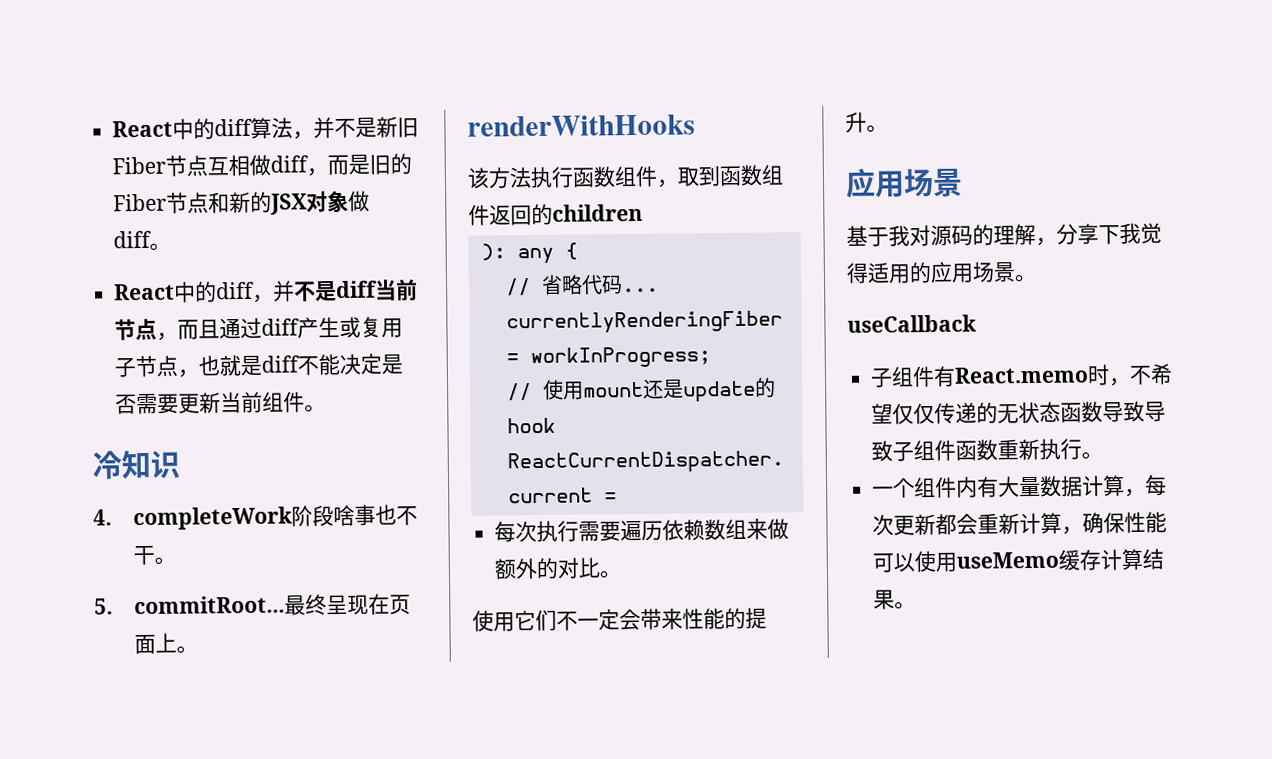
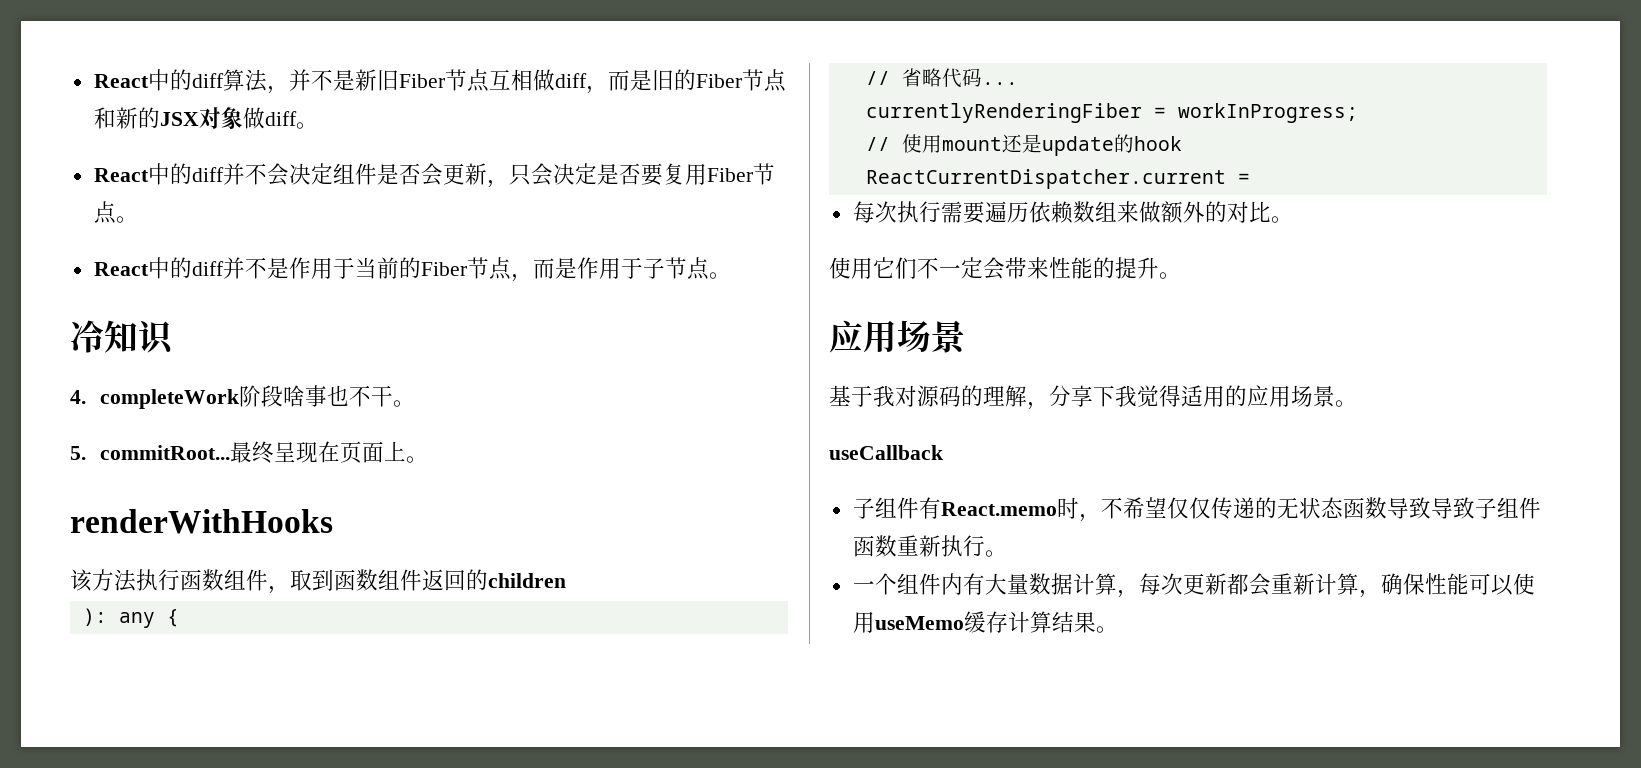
- React中的diff，并不是diff当前节点，而且通过diff产生或复用子节点，也就是diff不能决定是否需要更新当前组件。
+ React中的diff并不会决定组件是否会更新，只会决定是否要复用Fiber节点。
+ React中的diff并不是作用于当前的Fiber节点，而是作用于子节点。

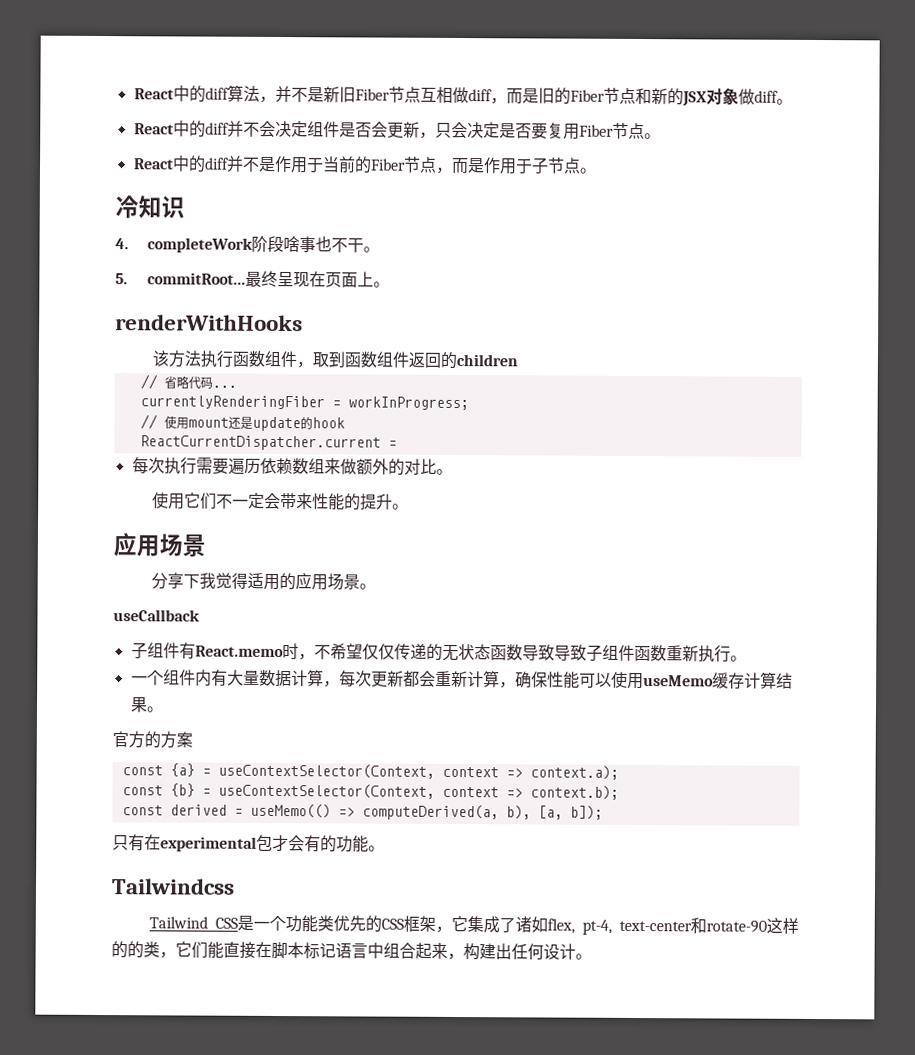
- ): any {
- 基于我对源码的理解，分享下我觉得适用的应用场景。
+ 分享下我觉得适用的应用场景。
+ 官方的方案
+ const {a} = useContextSelector(Context, context => context.a);
+ const {b} = useContextSelector(Context, context => context.b);
+ const derived = useMemo(() => computeDerived(a, b), [a, b]);
+ 只有在experimental包才会有的功能。
+ Tailwindcss
+ Tailwind CSS是一个功能类优先的CSS框架，它集成了诸如flex, pt-4, text-center和rotate-90这样的的类，它们能直接在脚本标记语言中组合起来，构建出任何设计。

